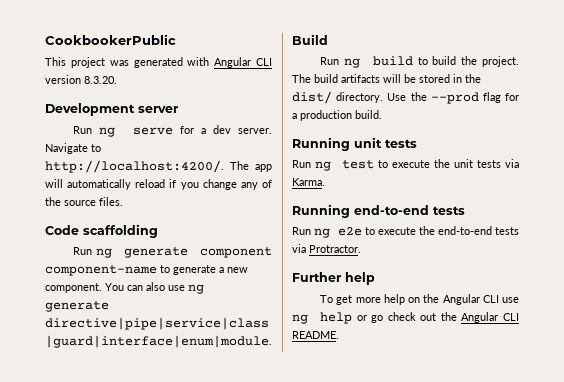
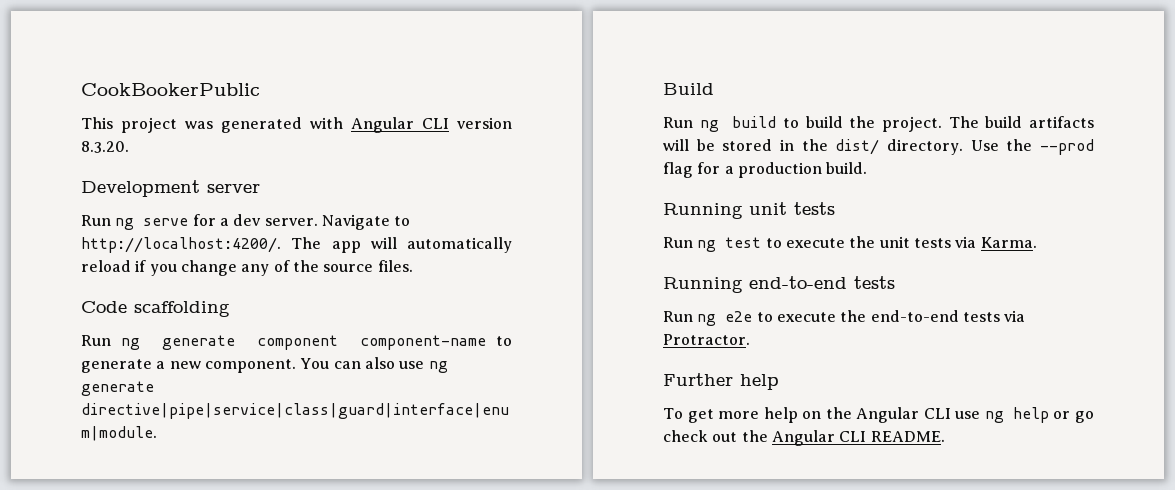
- CookbookerPublic
+ CookBookerPublic

